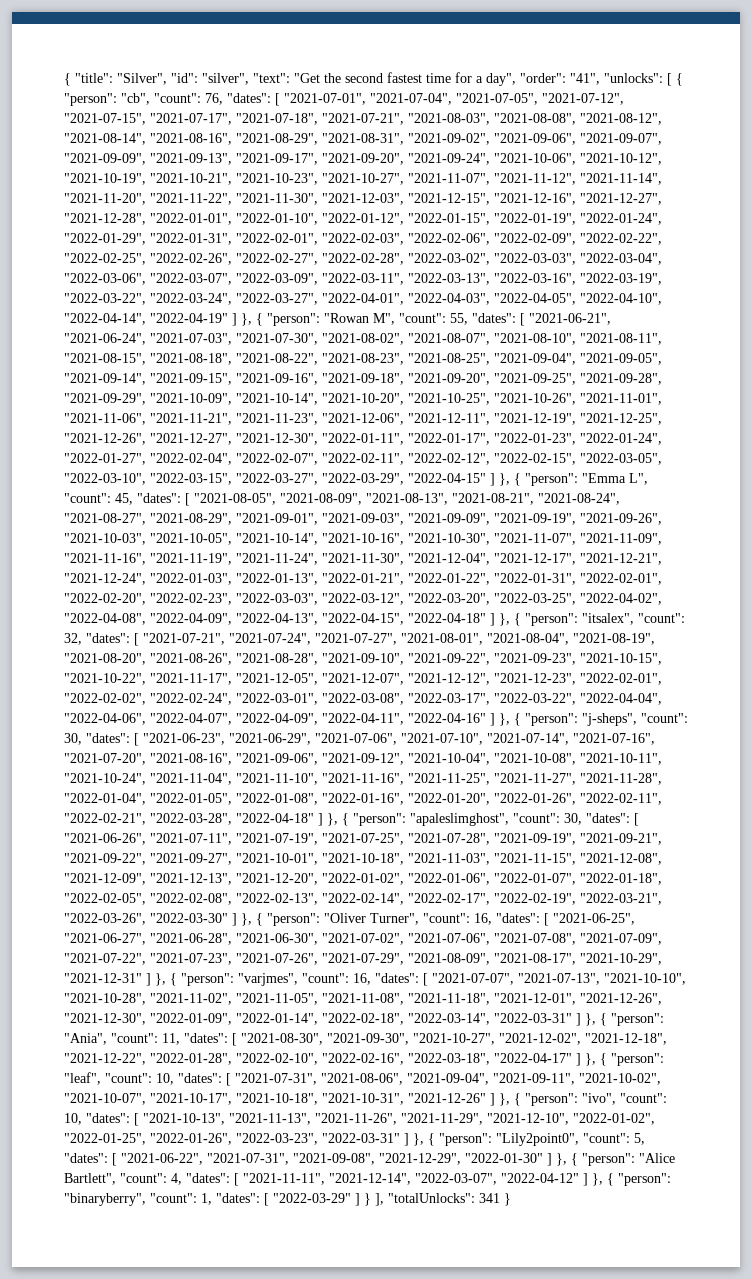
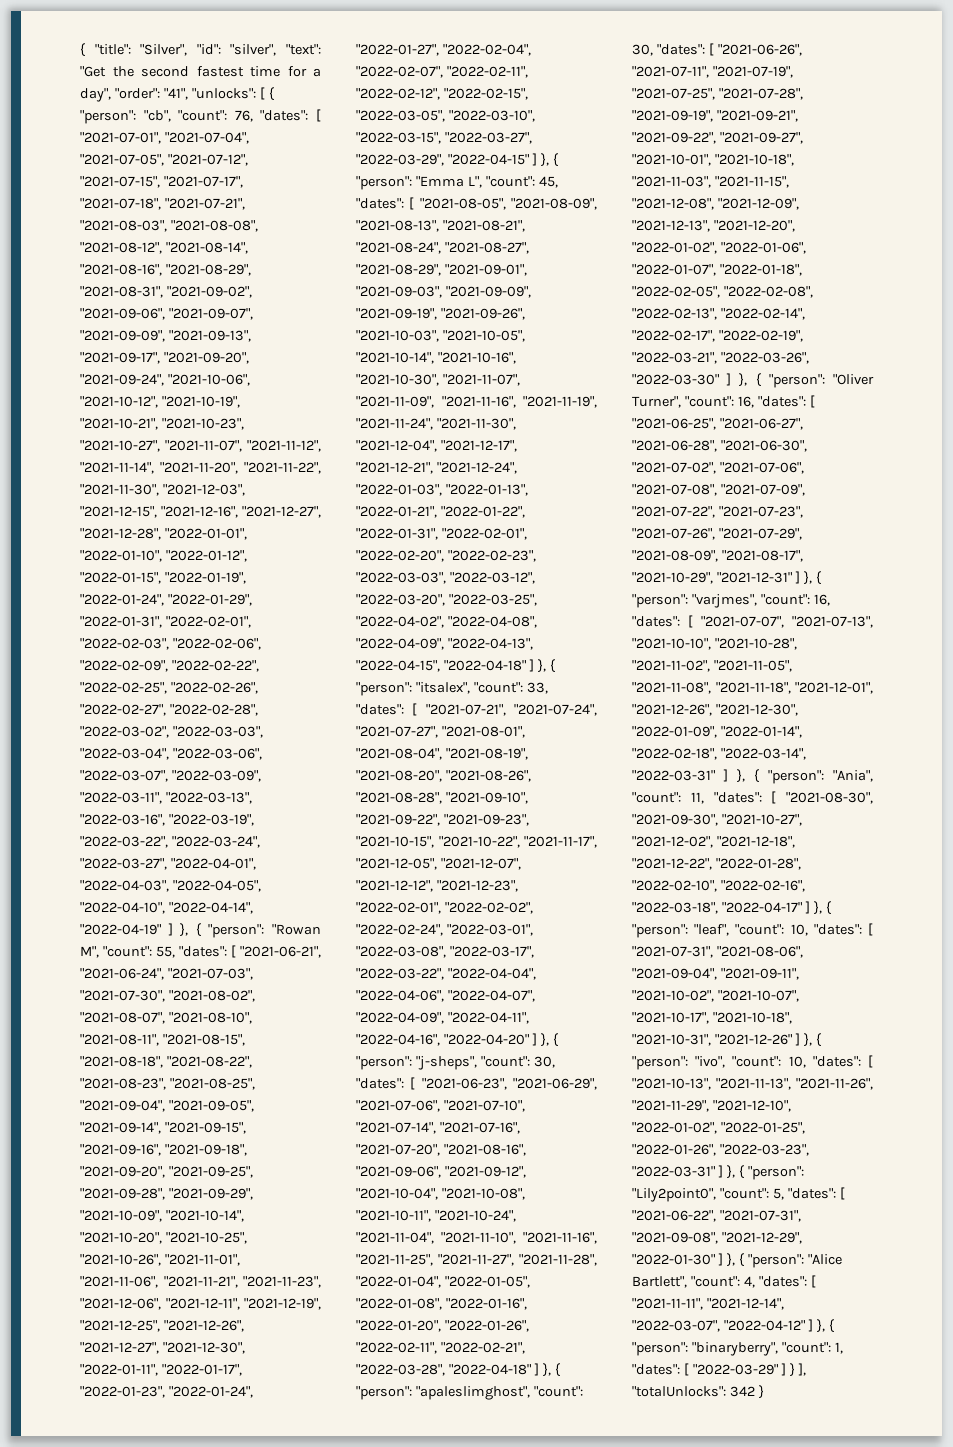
- 32, "dates":
+ 33, "dates":
- [ "2021-07-21", "2021-07-24", "2021-07-27", "2021-08-01", "2021-08-04", "2021-08-19", "2021-08-20", "2021-08-26", "2021-08-28", "2021-09-10", "2021-09-22", "2021-09-23", "2021-10-15", "2021-10-22", "2021-11-17", "2021-12-05", "2021-12-07", "2021-12-12", "2021-12-23", "2022-02-01", "2022-02-02", "2022-02-24", "2022-03-01", "2022-03-08", "2022-03-17", "2022-03-22", "2022-04-04", "2022-04-06", "2022-04-07", "2022-04-09", "2022-04-11", "2022-04-16" ] }, { "person":
+ [ "2021-07-21", "2021-07-24", "2021-07-27", "2021-08-01", "2021-08-04", "2021-08-19", "2021-08-20", "2021-08-26", "2021-08-28", "2021-09-10", "2021-09-22", "2021-09-23", "2021-10-15", "2021-10-22", "2021-11-17", "2021-12-05", "2021-12-07", "2021-12-12", "2021-12-23", "2022-02-01", "2022-02-02", "2022-02-24", "2022-03-01", "2022-03-08", "2022-03-17", "2022-03-22", "2022-04-04", "2022-04-06", "2022-04-07", "2022-04-09", "2022-04-11", "2022-04-16", "2022-04-20" ] }, { "person":
- 341 }
+ 342 }

